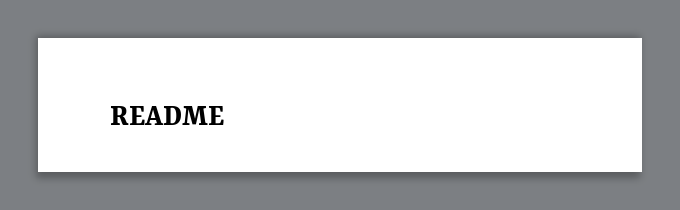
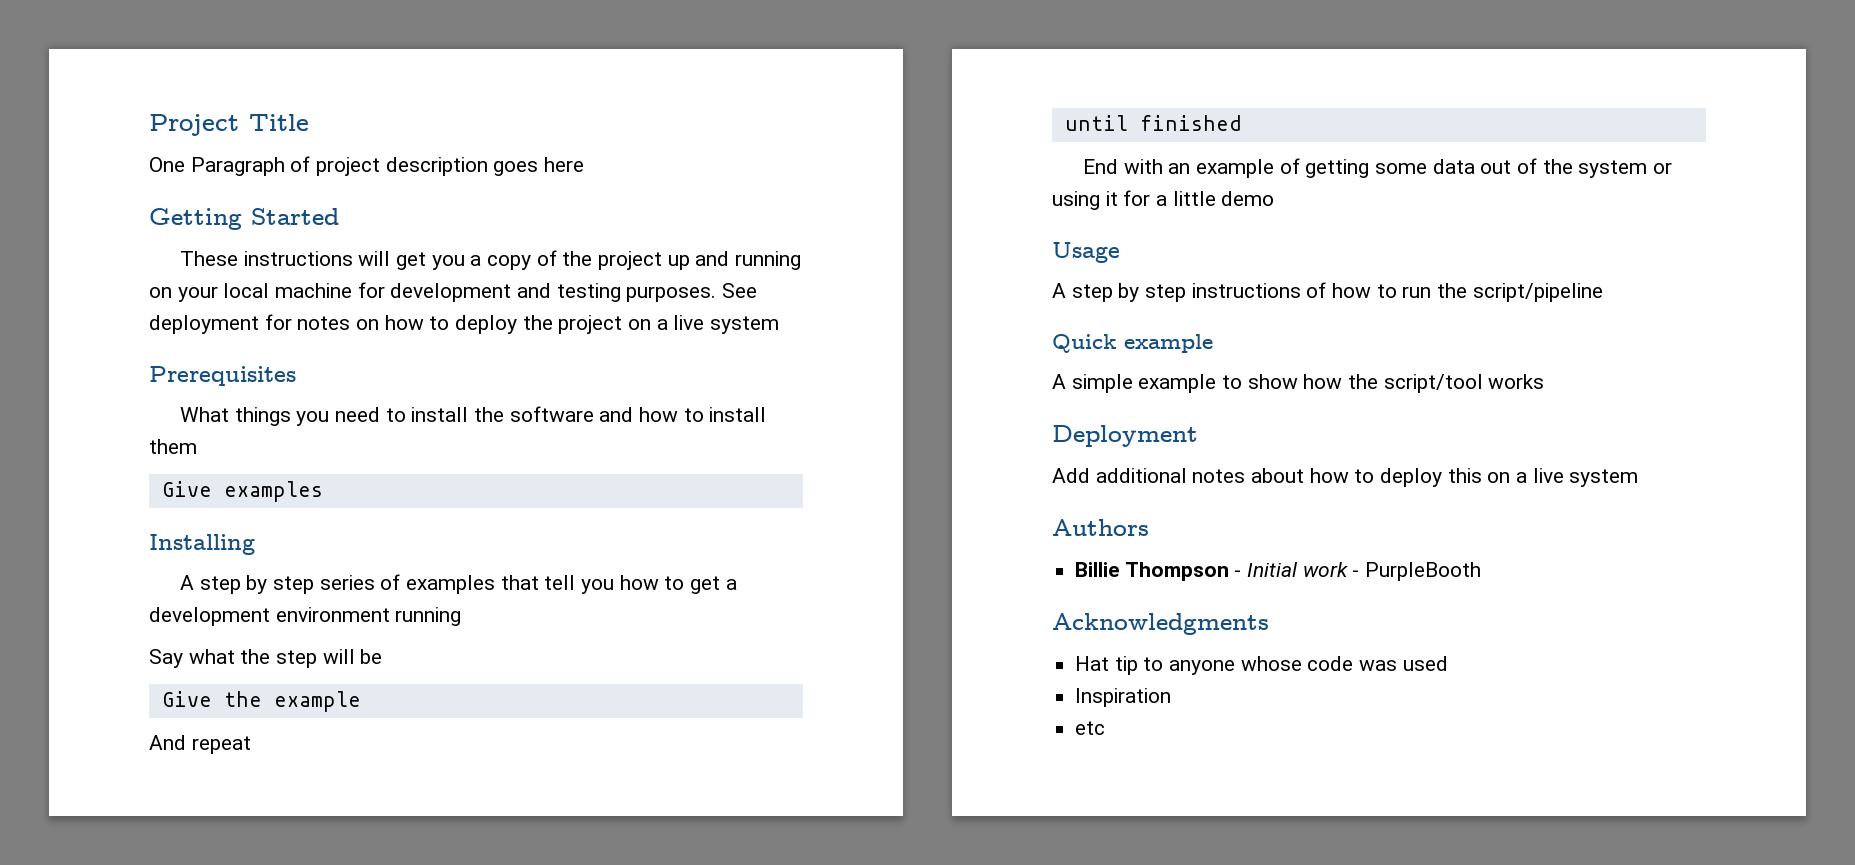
- README
+ Project Title
+ One Paragraph of project description goes here
+ Getting Started
+ These instructions will get you a copy of the project up and running on your local machine for development and testing purposes. See deployment for notes on how to deploy the project on a live system
+ Prerequisites
+ What things you need to install the software and how to install them
+ Give examples
+ Installing
+ A step by step series of examples that tell you how to get a development environment running
+ Say what the step will be
+ Give the example
+ And repeat
+ until finished
+ End with an example of getting some data out of the system or using it for a little demo
+ Usage
+ A step by step instructions of how to run the script/pipeline
+ Quick example
+ A simple example to show how the script/tool works
+ Deployment
+ Add additional notes about how to deploy this on a live system
+ Authors
+ Billie Thompson - Initial work - PurpleBooth
+ Acknowledgments
+ Hat tip to anyone whose code was used
+ Inspiration
+ etc

